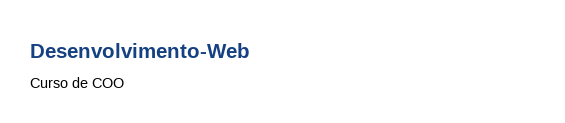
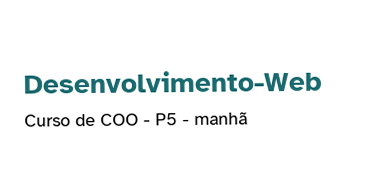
- Curso de COO
+ Curso de COO - P5 - manhã

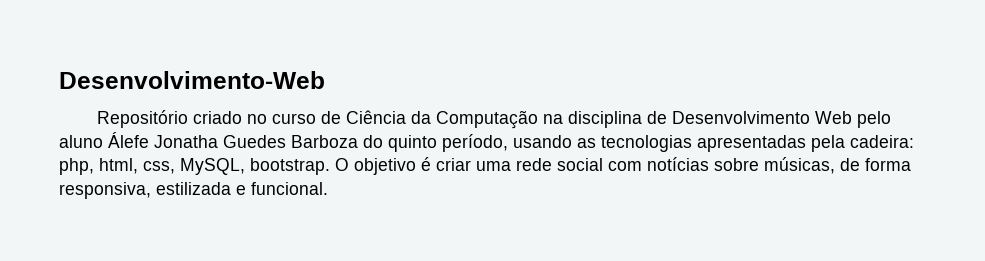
- Curso de COO - P5 - manhã
+ Repositório criado no curso de Ciência da Computação na disciplina de Desenvolvimento Web pelo aluno Álefe Jonatha Guedes Barboza do quinto período, usando as tecnologias apresentadas pela cadeira: php, html, css, MySQL, bootstrap. O objetivo é criar uma rede social com notícias sobre músicas, de forma responsiva, estilizada e funcional.

